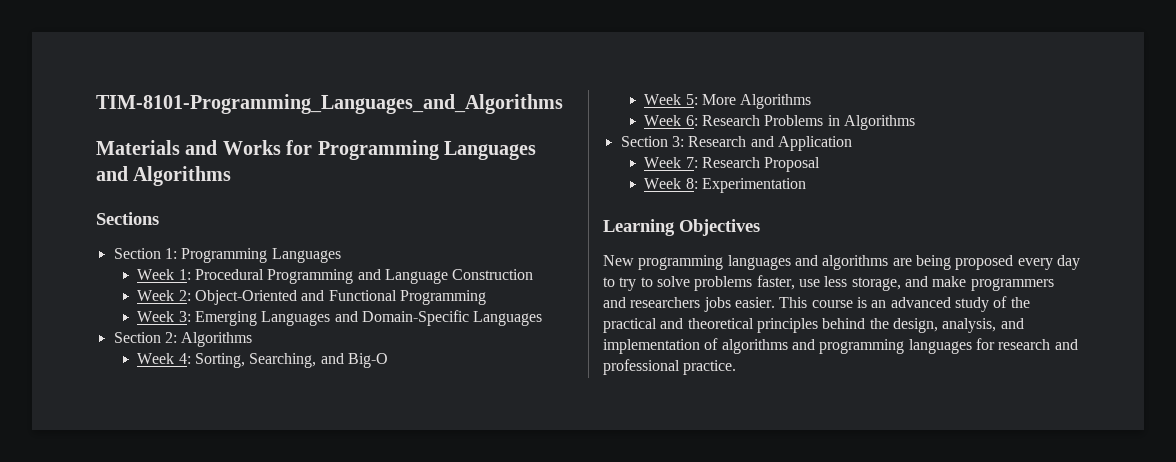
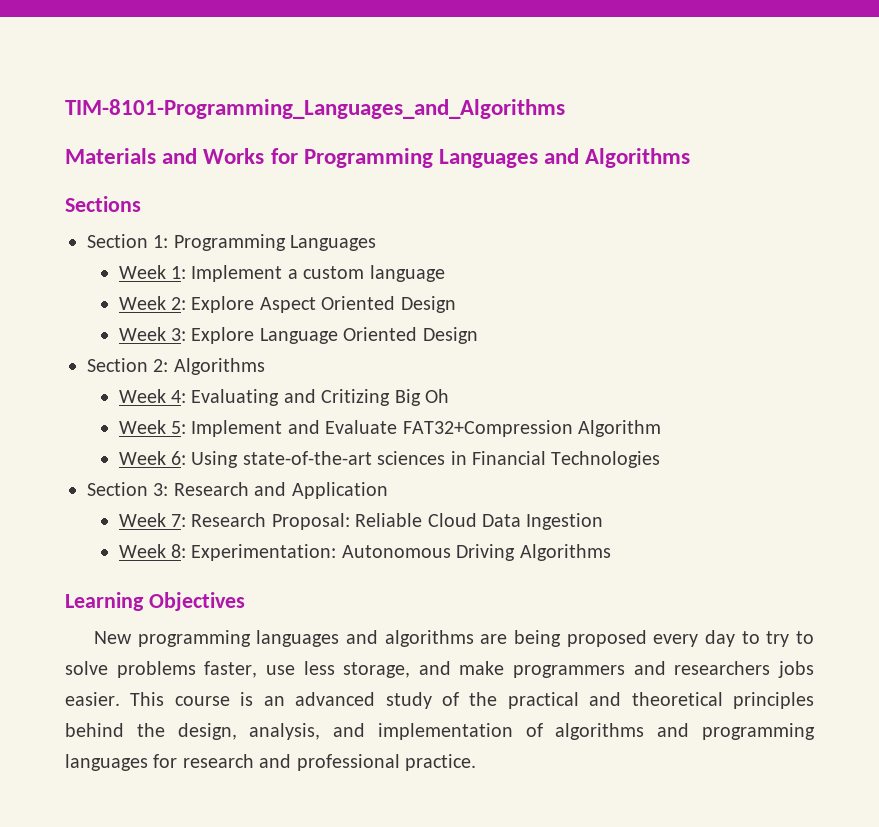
- Week 1: Procedural Programming and Language Construction
- Week 2: Object-Oriented and Functional Programming
- Week 3: Emerging Languages and Domain-Specific Languages
+ Week 1: Implement a custom language
+ Week 2: Explore Aspect Oriented Design
+ Week 3: Explore Language Oriented Design
- Week 4: Sorting, Searching, and Big-O
- Week 5: More Algorithms
- Week 6: Research Problems in Algorithms
+ Week 4: Evaluating and Critizing Big Oh
+ Week 5: Implement and Evaluate FAT32+Compression Algorithm
+ Week 6: Using state-of-the-art sciences in Financial Technologies
- Week 7: Research Proposal
- Week 8: Experimentation
+ Week 7: Research Proposal: Reliable Cloud Data Ingestion
+ Week 8: Experimentation: Autonomous Driving Algorithms

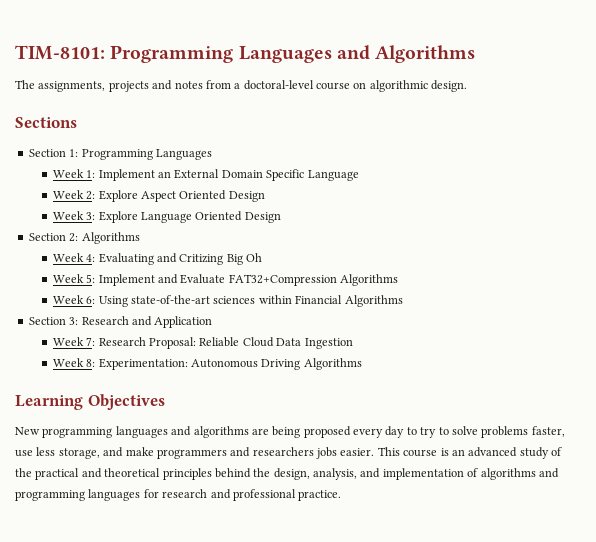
- TIM-8101-Programming_Languages_and_Algorithms
- Materials and Works for Programming Languages and Algorithms
+ TIM-8101: Programming Languages and Algorithms
+ The assignments, projects and notes from a doctoral-level course on algorithmic design.
- Week 1: Implement a custom language
+ Week 1: Implement an External Domain Specific Language
- Week 5: Implement and Evaluate FAT32+Compression Algorithm
+ Week 5: Implement and Evaluate FAT32+Compression Algorithms
- Week 6: Using state-of-the-art sciences in Financial Technologies
+ Week 6: Using state-of-the-art sciences within Financial Algorithms

